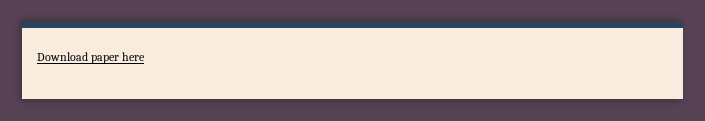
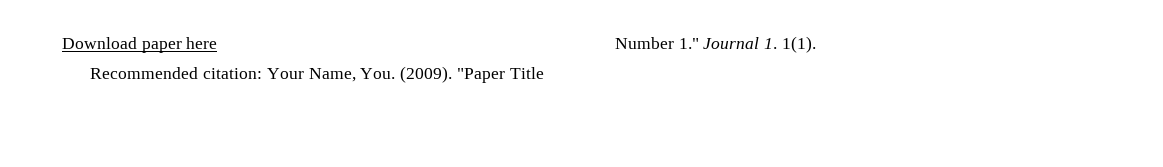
+ Recommended citation: Your Name, You. (2009). "Paper Title Number 1." Journal 1. 1(1).

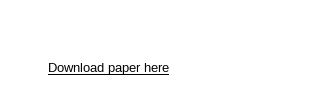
- Recommended citation: Your Name, You. (2009). "Paper Title Number 1." Journal 1. 1(1).

